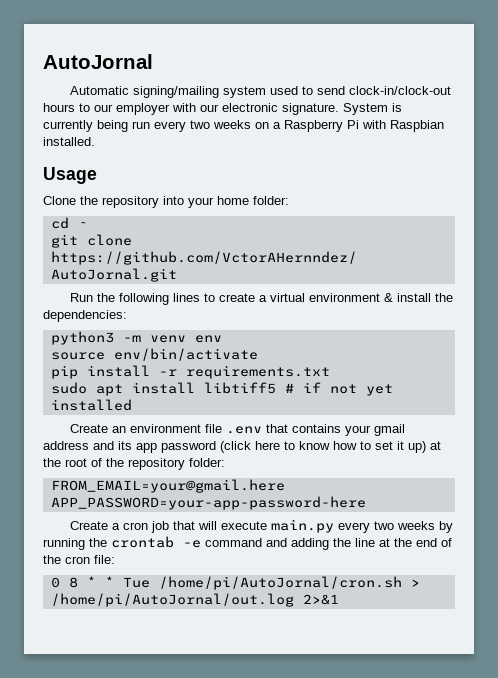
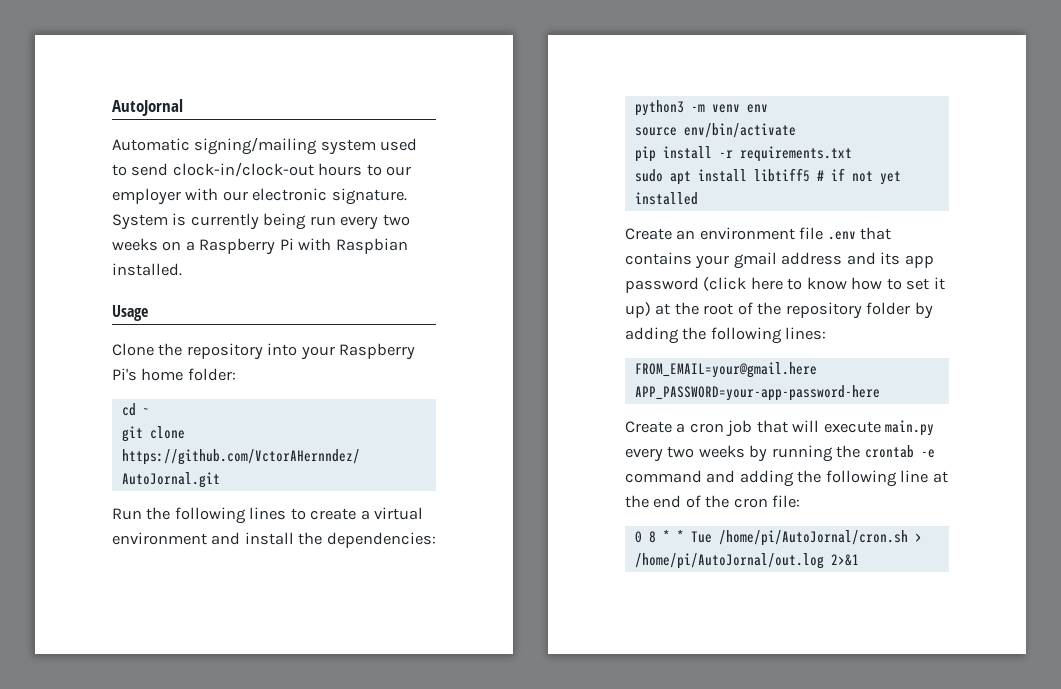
- Clone the repository into your home folder:
+ Clone the repository into your Raspberry Pi's home folder:
- Run the following lines to create a virtual environment & install the dependencies:
+ Run the following lines to create a virtual environment and install the dependencies:
- Create an environment file .env that contains your gmail address and its app password (click here to know how to set it up) at the root of the repository folder:
+ Create an environment file .env that contains your gmail address and its app password (click here to know how to set it up) at the root of the repository folder by adding the following lines:
- Create a cron job that will execute main.py every two weeks by running the crontab -e command and adding the line at the end of the cron file:
+ Create a cron job that will execute main.py every two weeks by running the crontab -e command and adding the following line at the end of the cron file:

